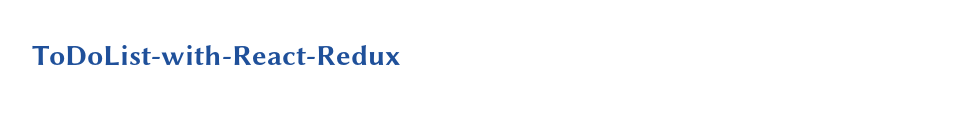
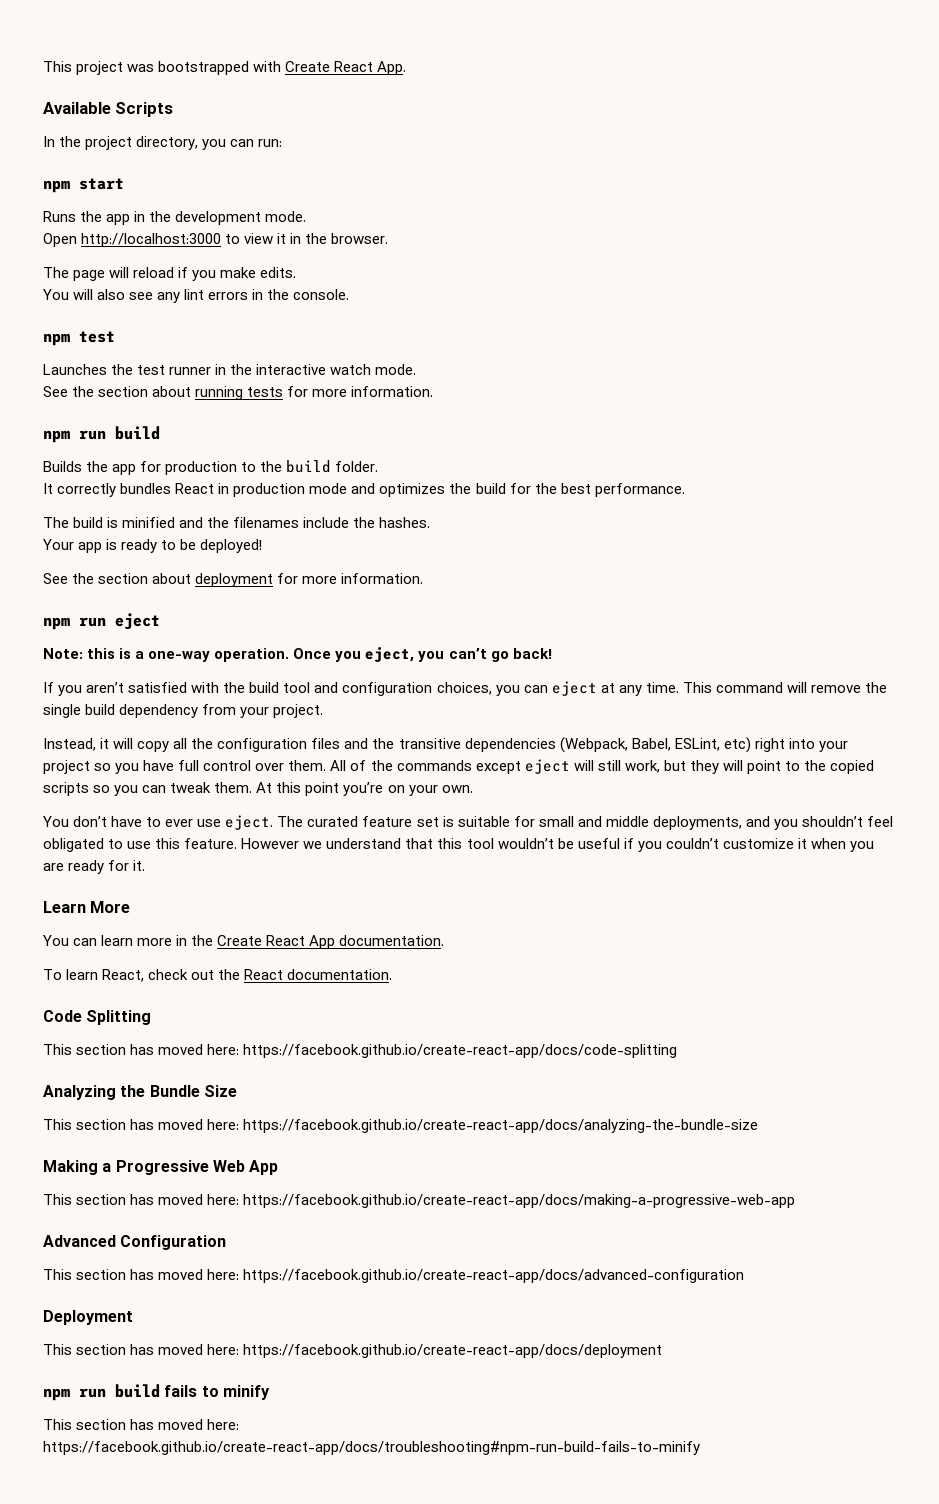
- ToDoList-with-React-Redux
+ This project was bootstrapped with Create React App.
+ Available Scripts
+ In the project directory, you can run:
+ npm start
+ Runs the app in the development mode.
+ Open http://localhost:3000 to view it in the browser.
+ The page will reload if you make edits.
+ You will also see any lint errors in the console.
+ npm test
+ Launches the test runner in the interactive watch mode.
+ See the section about running tests for more information.
+ npm run build
+ Builds the app for production to the build folder.
+ It correctly bundles React in production mode and optimizes the build for the best performance.
+ The build is minified and the filenames include the hashes.
+ Your app is ready to be deployed!
+ See the section about deployment for more information.
+ npm run eject
+ Note: this is a one-way operation. Once you eject, you can’t go back!
+ If you aren’t satisfied with the build tool and configuration choices, you can eject at any time. This command will remove the single build dependency from your project.
+ Instead, it will copy all the configuration files and the transitive dependencies (Webpack, Babel, ESLint, etc) right into your project so you have full control over them. All of the commands except eject will still work, but they will point to the copied scripts so you can tweak them. At this point you’re on your own.
+ You don’t have to ever use eject. The curated feature set is suitable for small and middle deployments, and you shouldn’t feel obligated to use this feature. However we understand that this tool wouldn’t be useful if you couldn’t customize it when you are ready for it.
+ Learn More
+ You can learn more in the Create React App documentation.
+ To learn React, check out the React documentation.
+ Code Splitting
+ This section has moved here: https://facebook.github.io/create-react-app/docs/code-splitting
+ Analyzing the Bundle Size
+ This section has moved here: https://facebook.github.io/create-react-app/docs/analyzing-the-bundle-size
+ Making a Progressive Web App
+ This section has moved here: https://facebook.github.io/create-react-app/docs/making-a-progressive-web-app
+ Advanced Configuration
+ This section has moved here: https://facebook.github.io/create-react-app/docs/advanced-configuration
+ Deployment
+ This section has moved here: https://facebook.github.io/create-react-app/docs/deployment
+ npm run build fails to minify
+ This section has moved here: https://facebook.github.io/create-react-app/docs/troubleshooting#npm-run-build-fails-to-minify

